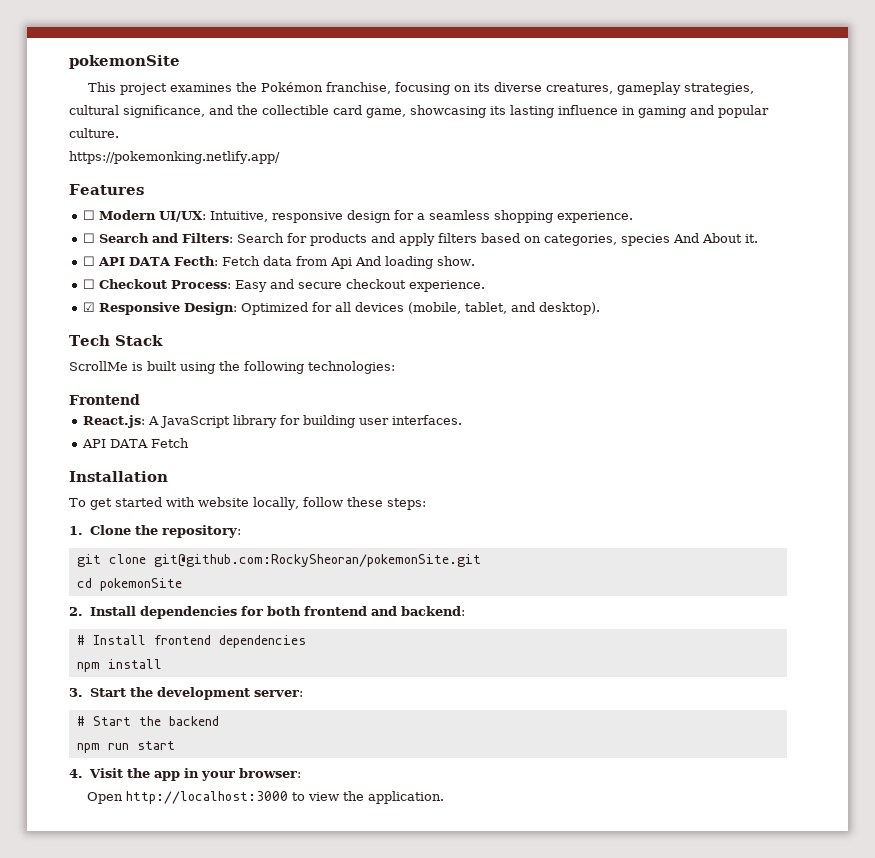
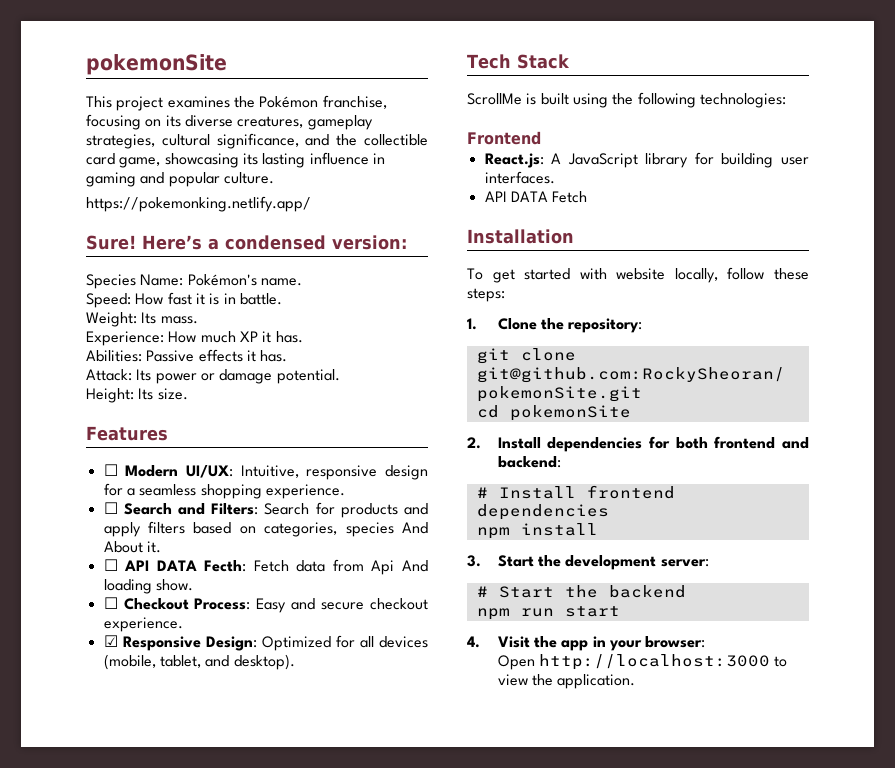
+ Sure! Here’s a condensed version:
+ Species Name: Pokémon's name.
+ Speed: How fast it is in battle.
+ Weight: Its mass.
+ Experience: How much XP it has.
+ Abilities: Passive effects it has.
+ Attack: Its power or damage potential.
+ Height: Its size.

